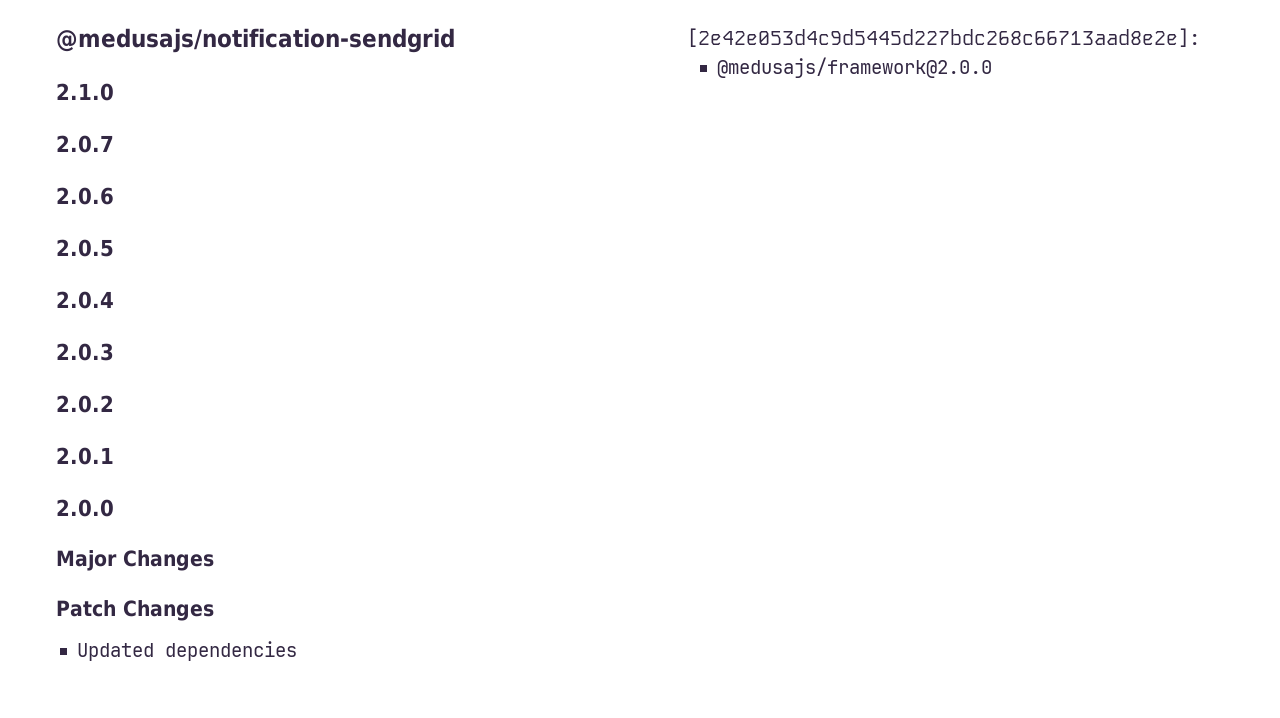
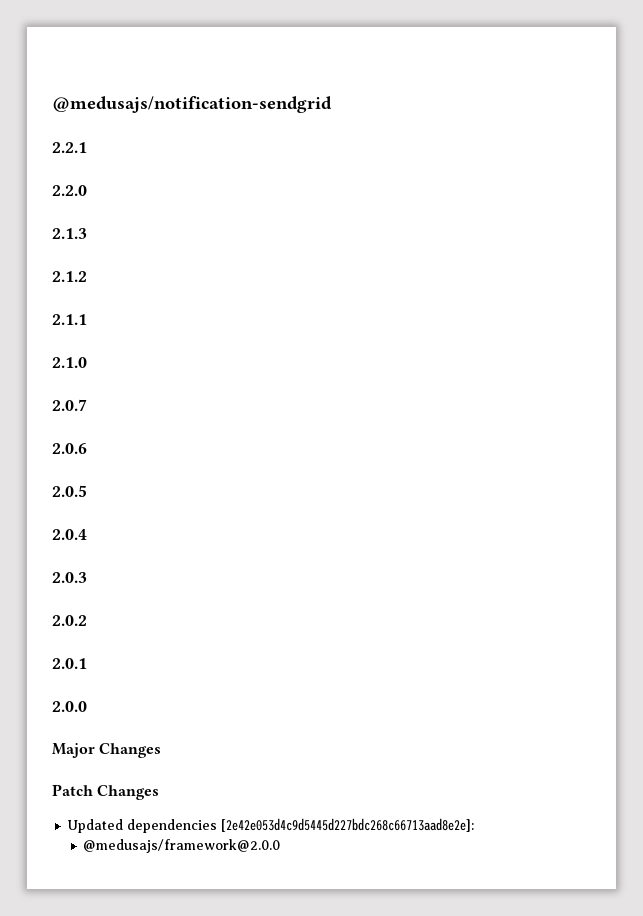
+ 2.2.1
+ 2.2.0
+ 2.1.3
+ 2.1.2
+ 2.1.1

